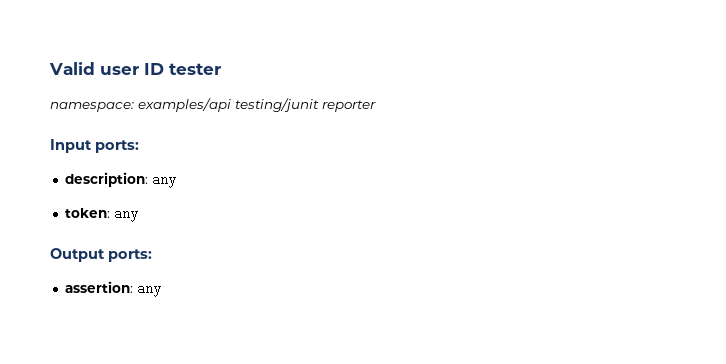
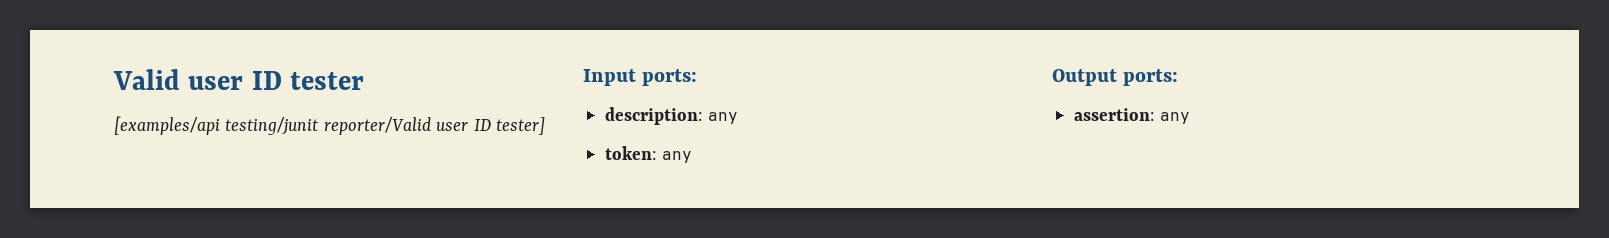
- namespace: examples/api testing/junit reporter
+ [examples/api testing/junit reporter/Valid user ID tester]

